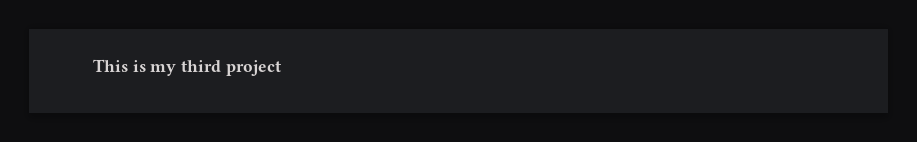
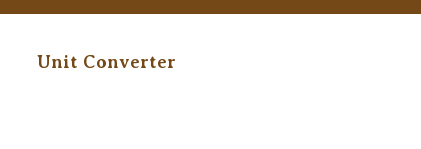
- This is my third project
+ Unit Converter

